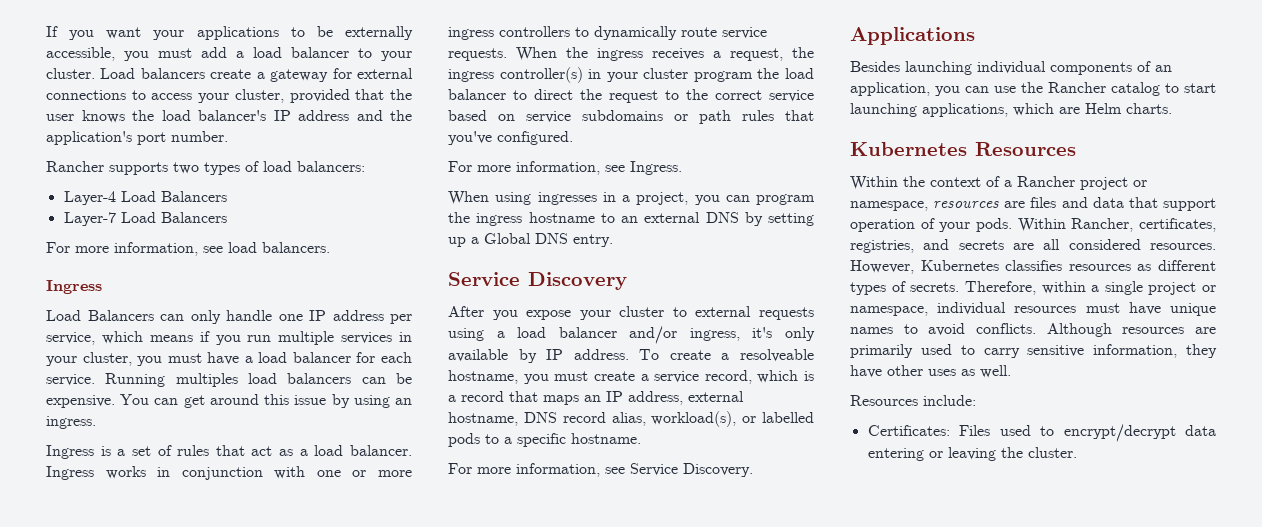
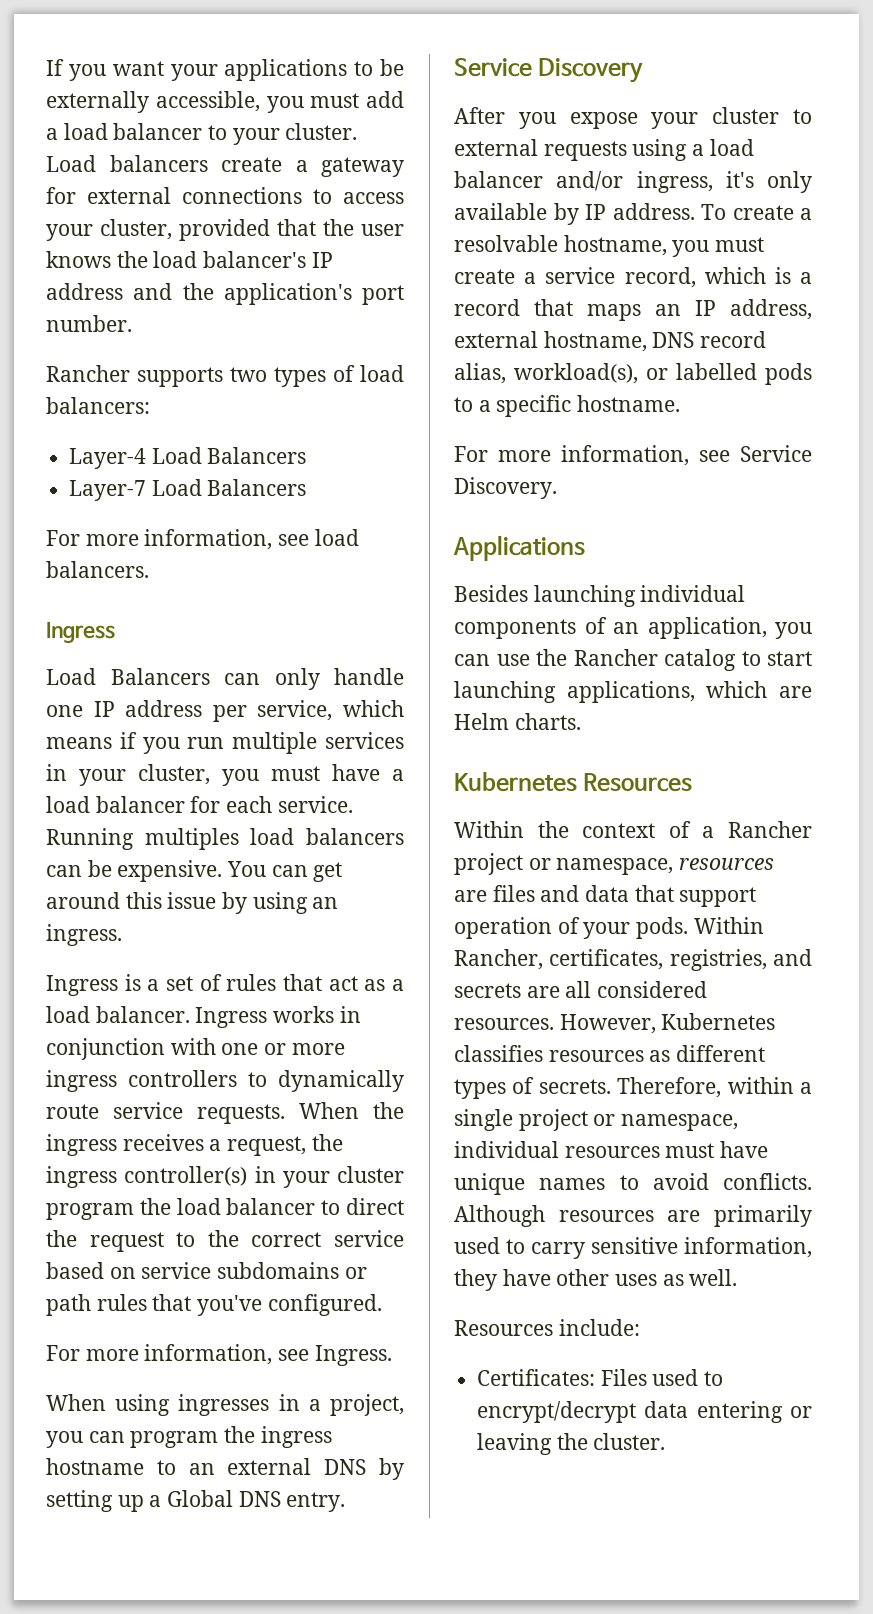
- To create a resolveable hostname, you must create a service record, which is a record that maps an IP address, external hostname, DNS record alias, workload(s), or labelled pods to a specific hostname.
+ To create a resolvable hostname, you must create a service record, which is a record that maps an IP address, external hostname, DNS record alias, workload(s), or labelled pods to a specific hostname.

